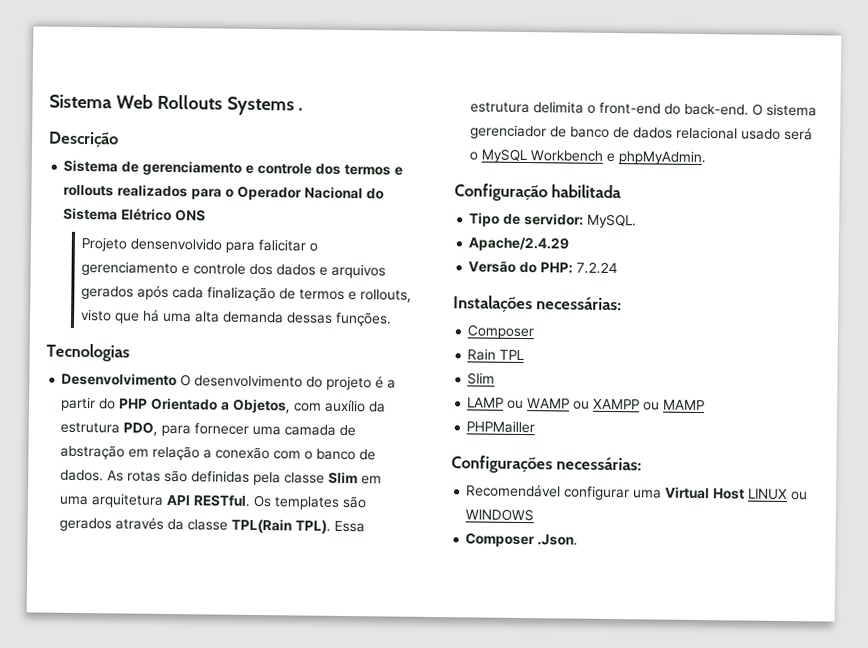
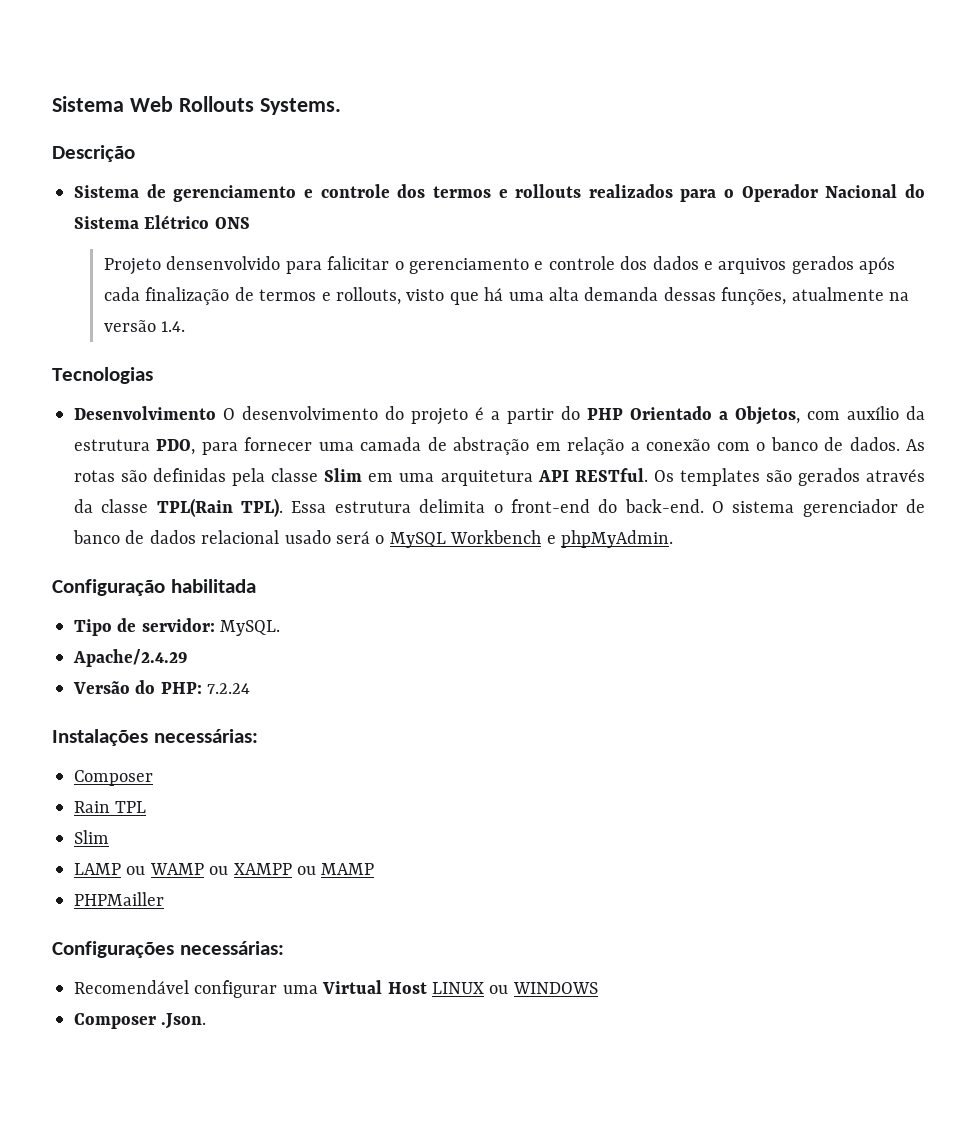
- Sistema Web Rollouts Systems .
+ Sistema Web Rollouts Systems.
- Projeto densenvolvido para falicitar o gerenciamento e controle dos dados e arquivos gerados após cada finalização de termos e rollouts, visto que há uma alta demanda dessas funções.
+ Projeto densenvolvido para falicitar o gerenciamento e controle dos dados e arquivos gerados após cada finalização de termos e rollouts, visto que há uma alta demanda dessas funções, atualmente na versão 1.4.

